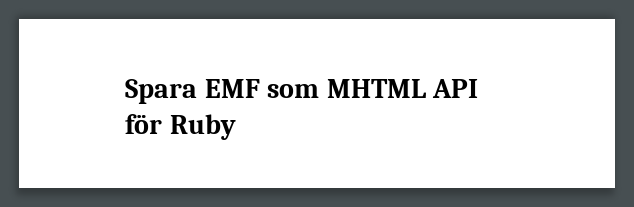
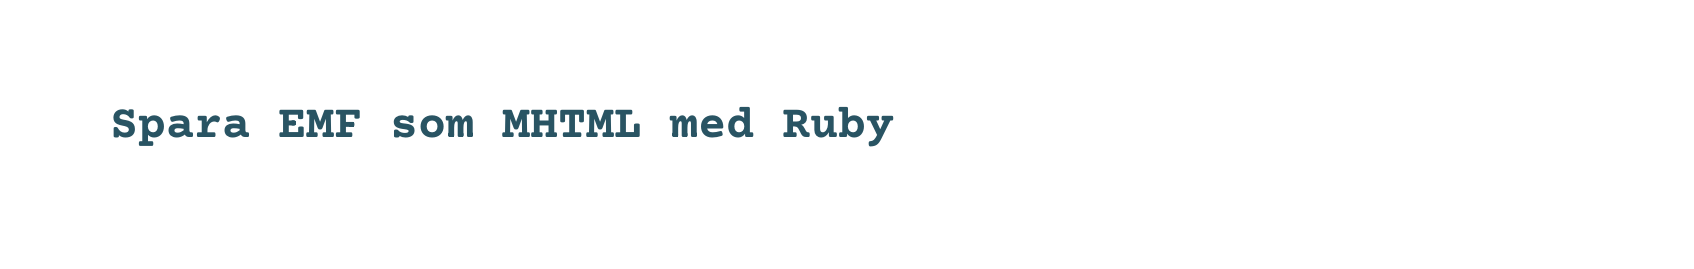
- Spara EMF som MHTML API för Ruby
+ Spara EMF som MHTML med Ruby

